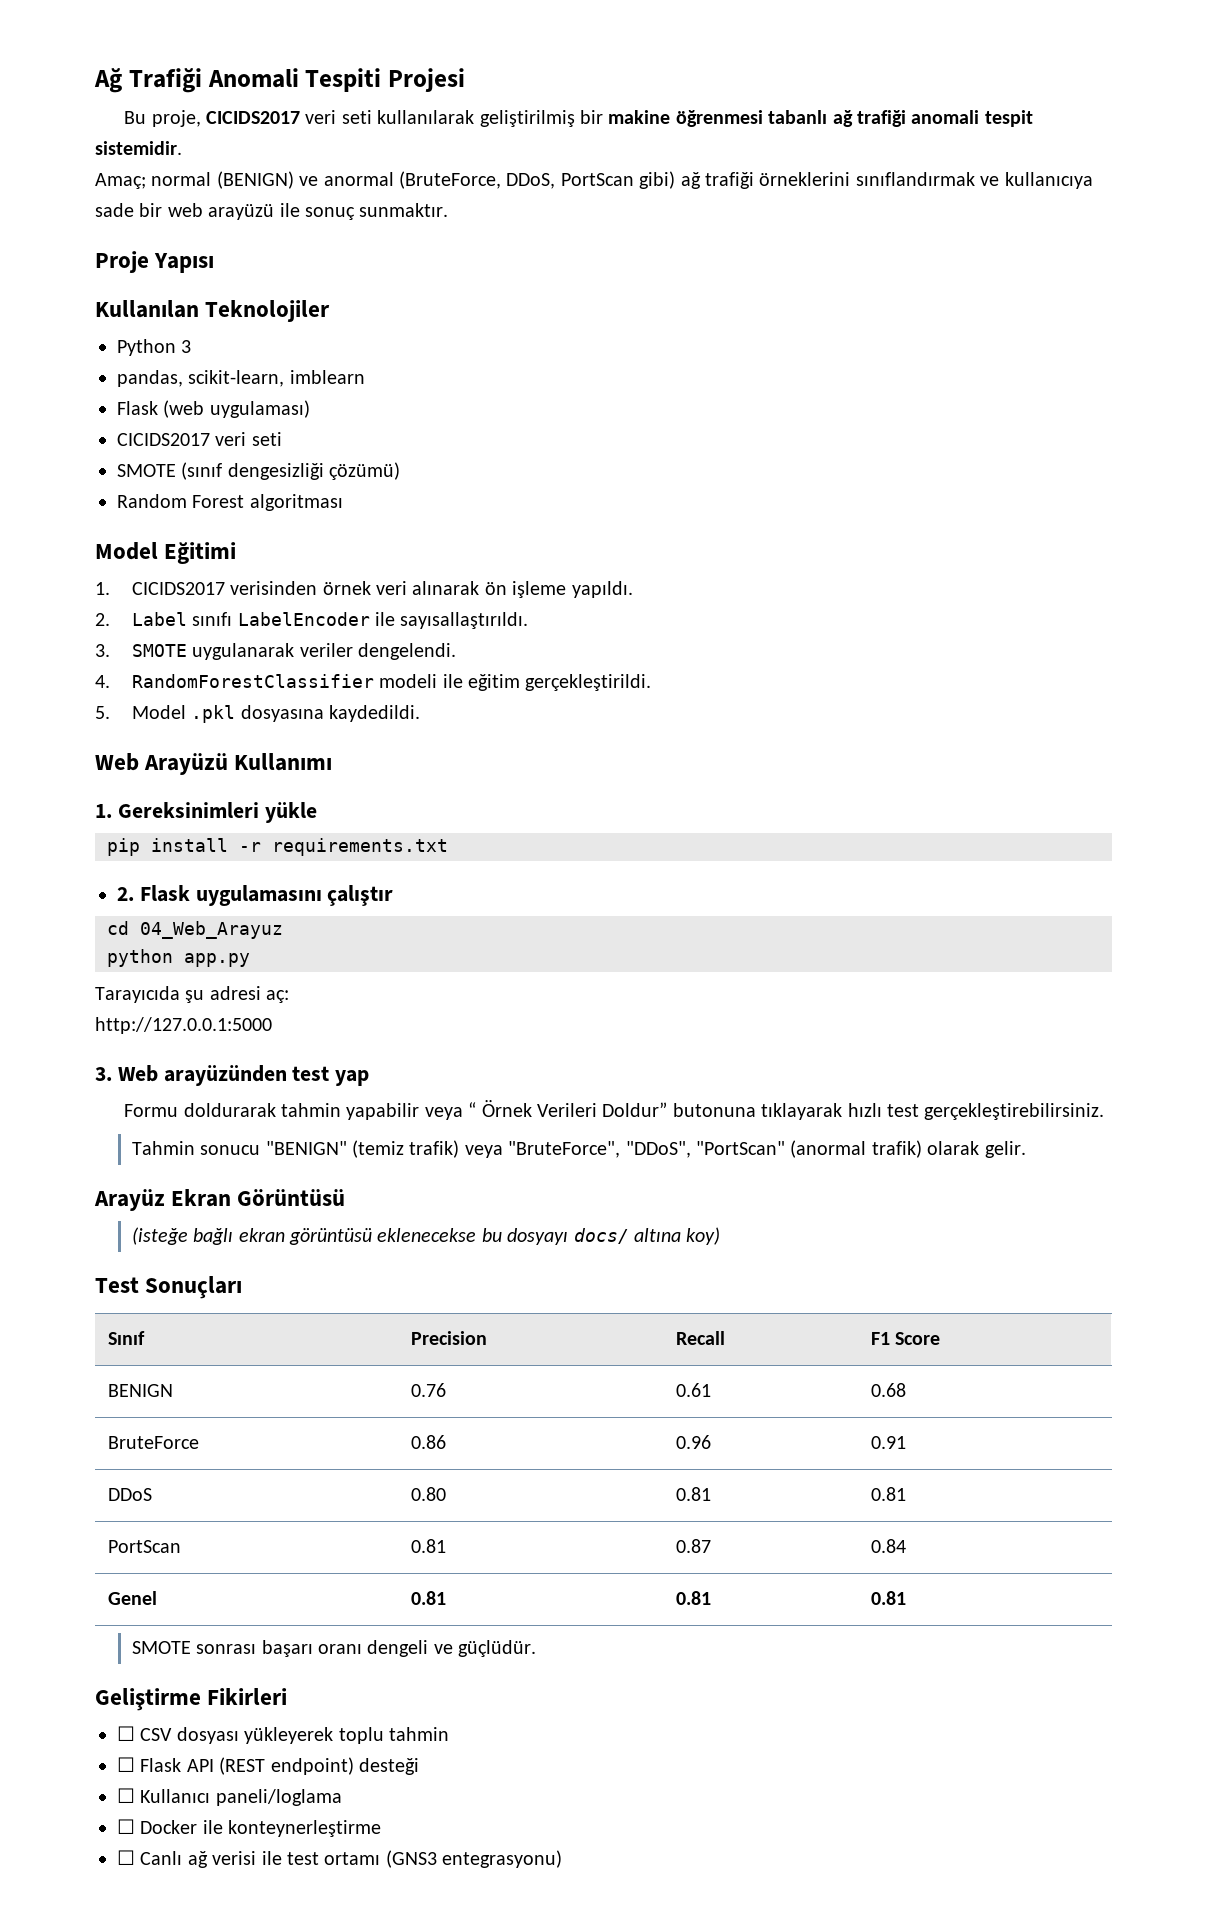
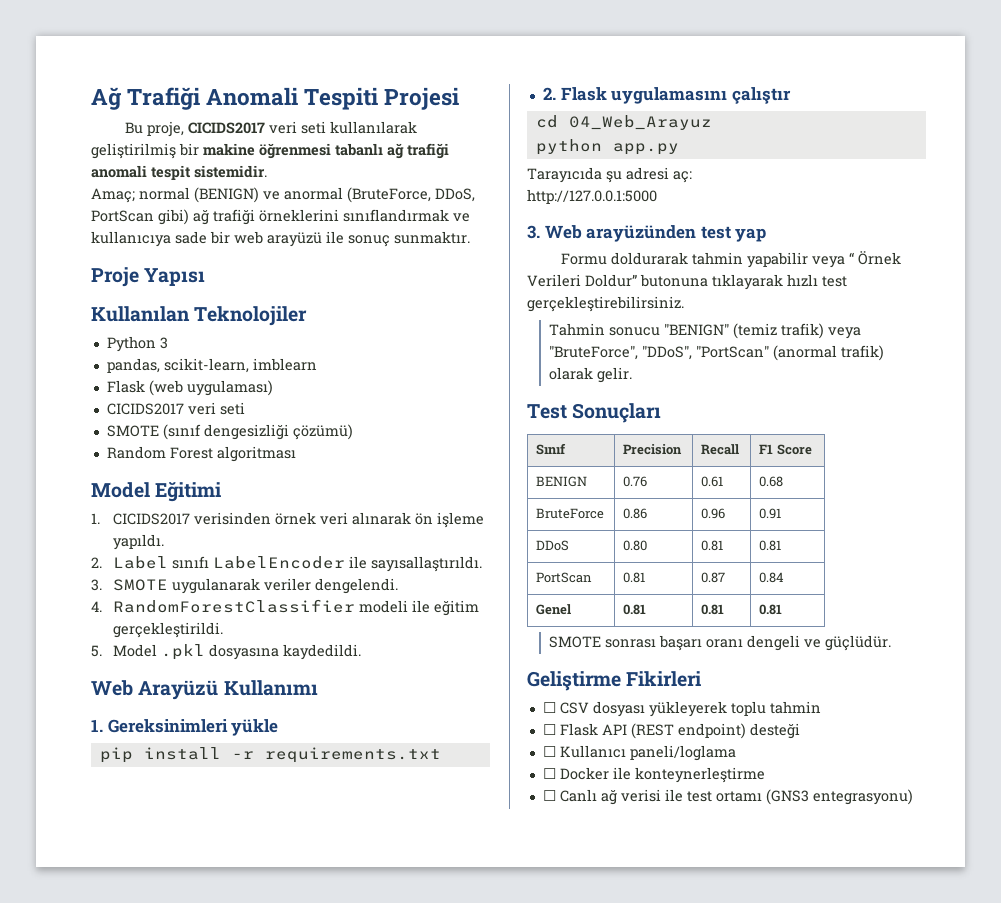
- Arayüz Ekran Görüntüsü
- (isteğe bağlı ekran görüntüsü eklenecekse bu dosyayı docs/ altına koy)

